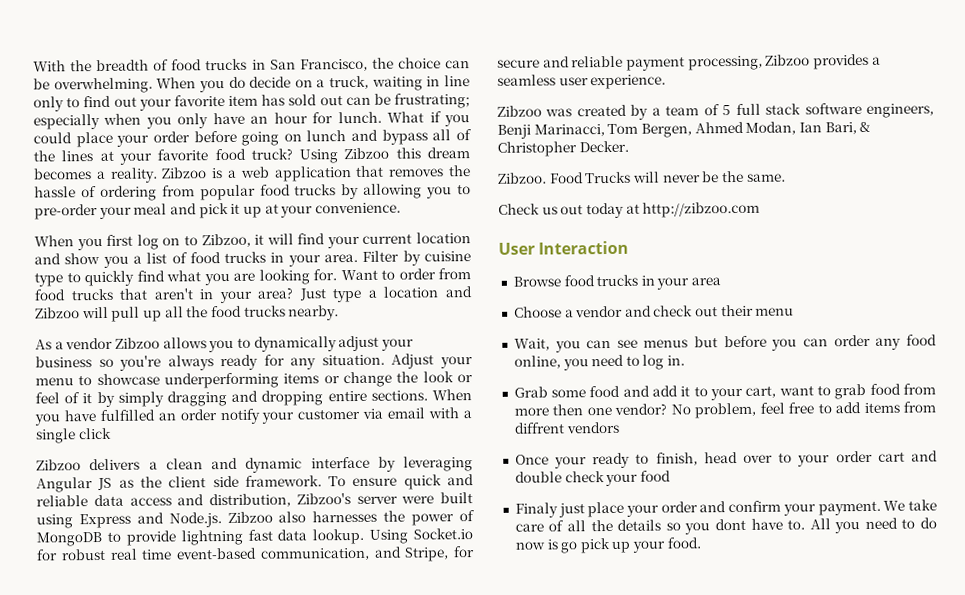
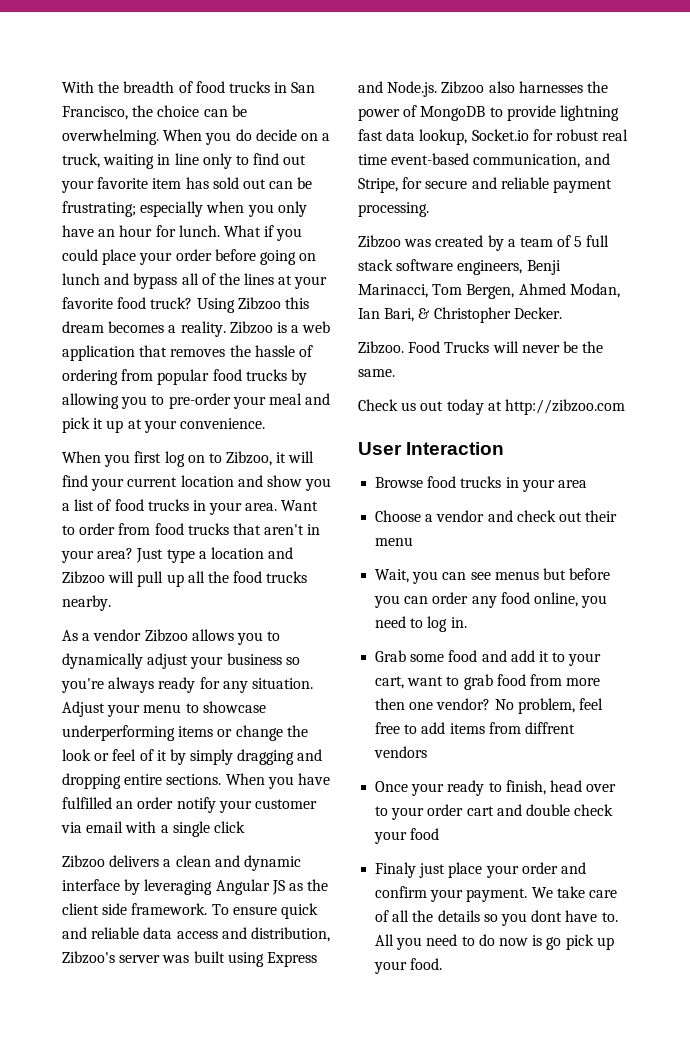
- Filter by cuisine type to quickly find what you are looking for.
- To ensure quick and reliable data access and distribution, Zibzoo's server were built using Express and Node.js. Zibzoo also harnesses the power of MongoDB to provide lightning fast data lookup. Using Socket.io for robust real time event-based communication, and Stripe, for secure and reliable payment processing, Zibzoo provides a seamless user experience.
+ To ensure quick and reliable data access and distribution, Zibzoo's server was built using Express and Node.js. Zibzoo also harnesses the power of MongoDB to provide lightning fast data lookup, Socket.io for robust real time event-based communication, and Stripe, for secure and reliable payment processing.

